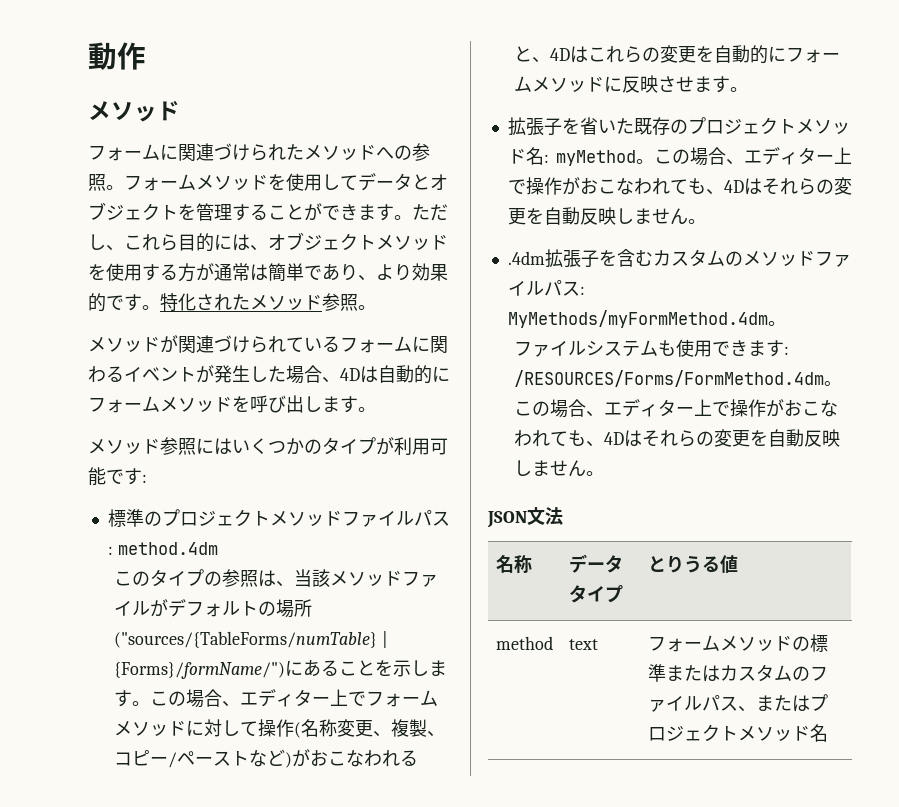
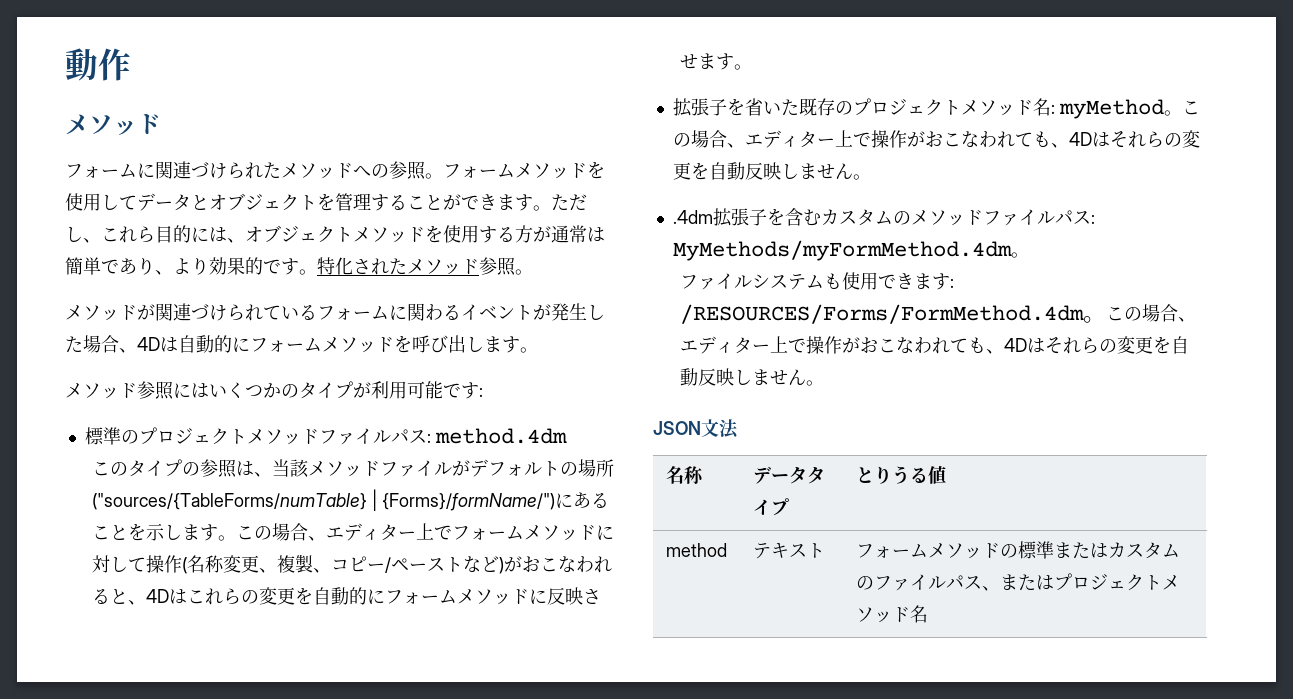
- method | text | フォームメソッドの標準またはカスタムのファイルパス、またはプロジェクトメソッド名
+ method | テキスト | フォームメソッドの標準またはカスタムのファイルパス、またはプロジェクトメソッド名

